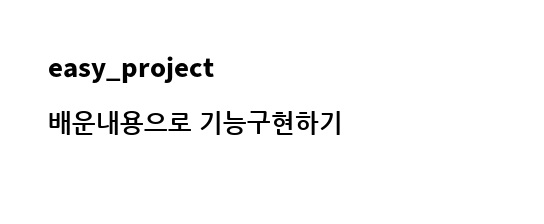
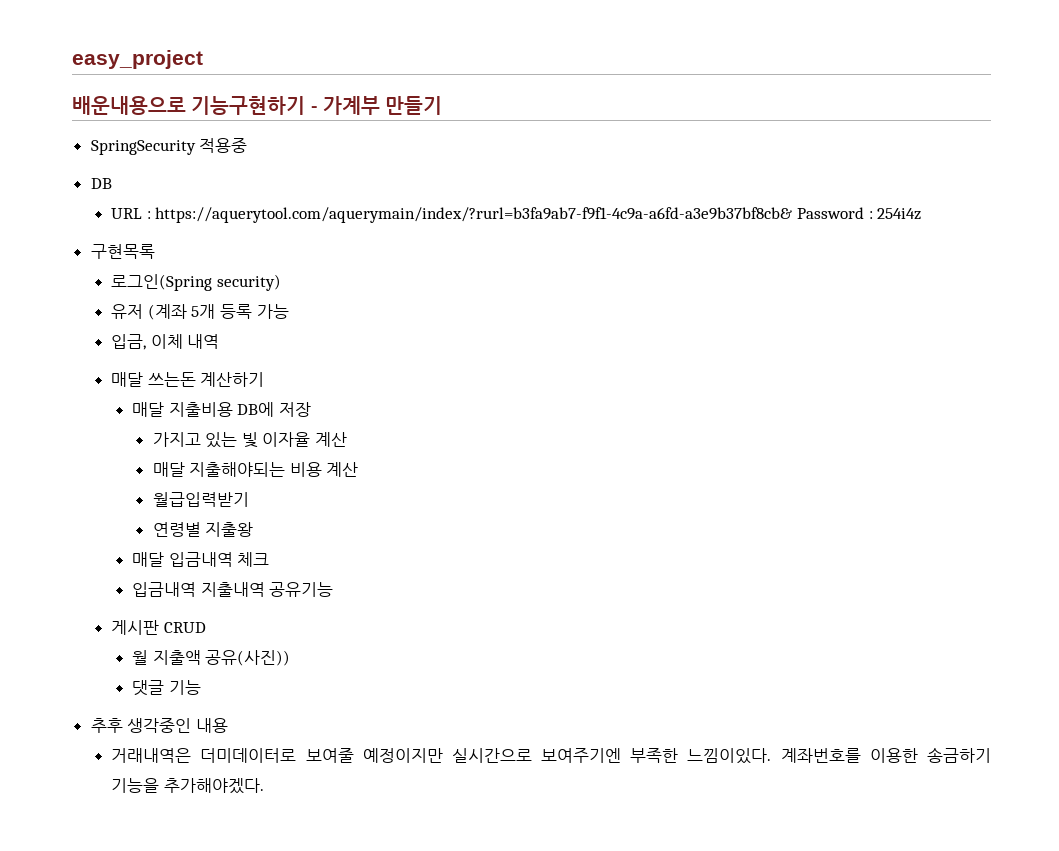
- 배운내용으로 기능구현하기
+ 배운내용으로 기능구현하기 - 가계부 만들기
+ SpringSecurity 적용중
+ DB
+ URL : https://aquerytool.com/aquerymain/index/?rurl=b3fa9ab7-f9f1-4c9a-a6fd-a3e9b37bf8cb& Password : 254i4z
+ 구현목록
+ 로그인(Spring security)
+ 유저 (계좌 5개 등록 가능
+ 입금, 이체 내역
+ 매달 쓰는돈 계산하기
+ 매달 지출비용 DB에 저장
+ 가지고 있는 빛 이자율 계산
+ 매달 지출해야되는 비용 계산
+ 월급입력받기
+ 연령별 지출왕
+ 매달 입금내역 체크
+ 입금내역 지출내역 공유기능
+ 게시판 CRUD
+ 월 지출액 공유(사진))
+ 댓글 기능
+ 추후 생각중인 내용
+ 거래내역은 더미데이터로 보여줄 예정이지만 실시간으로 보여주기엔 부족한 느낌이있다. 계좌번호를 이용한 송금하기 기능을 추가해야겠다.

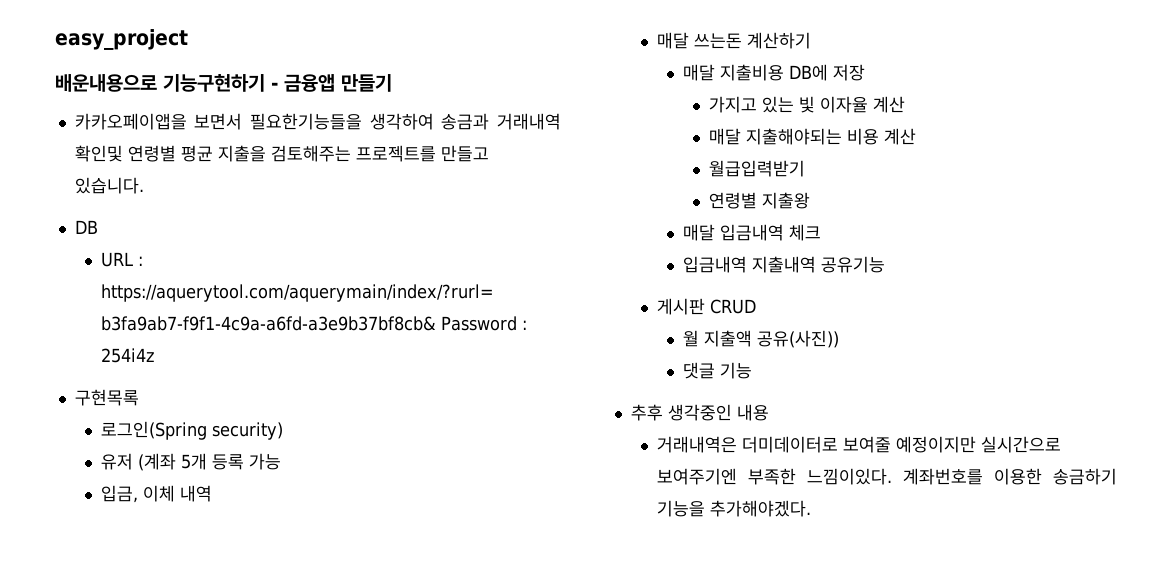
- 배운내용으로 기능구현하기 - 가계부 만들기
+ 배운내용으로 기능구현하기 - 금융앱 만들기
- SpringSecurity 적용중
+ 카카오페이앱을 보면서 필요한기능들을 생각하여 송금과 거래내역 확인및 연령별 평균 지출을 검토해주는 프로젝트를 만들고 있습니다.

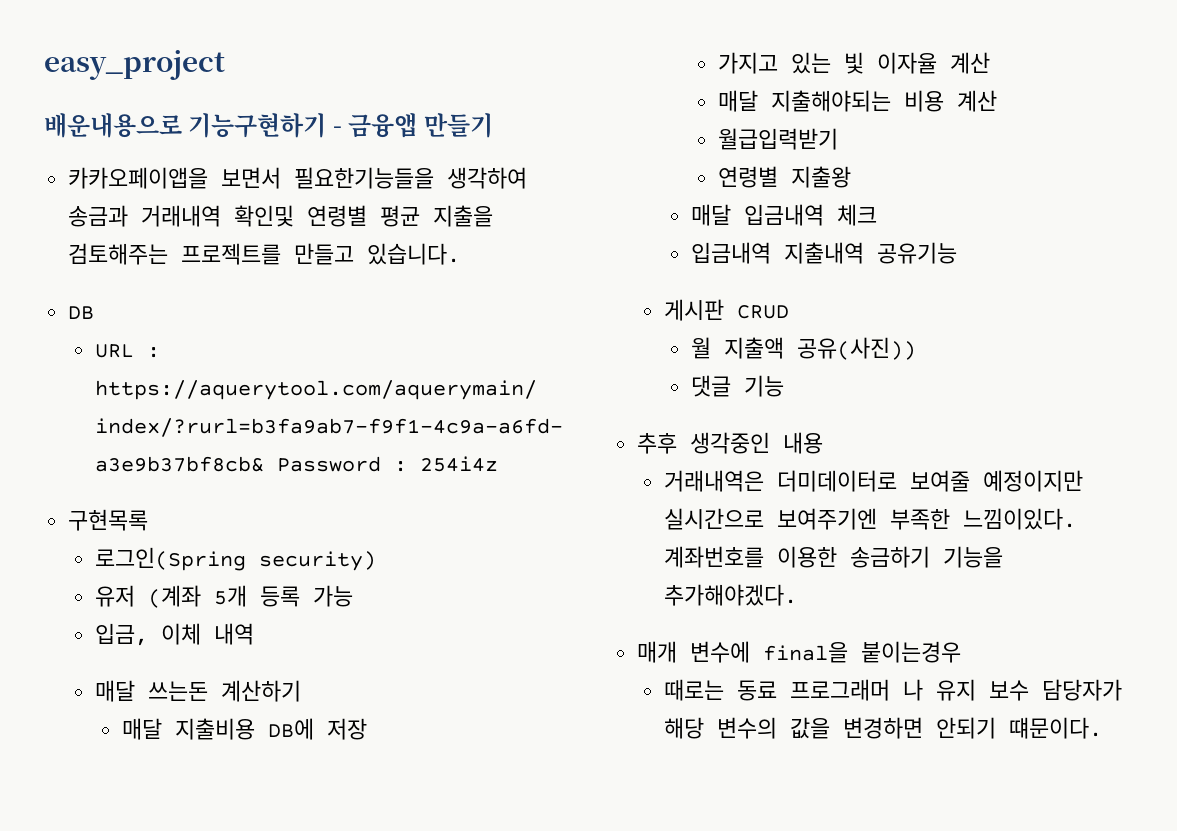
+ 매개 변수에 final을 붙이는경우
+ 때로는 동료 프로그래머 나 유지 보수 담당자가 해당 변수의 값을 변경하면 안되기 떄문이다.

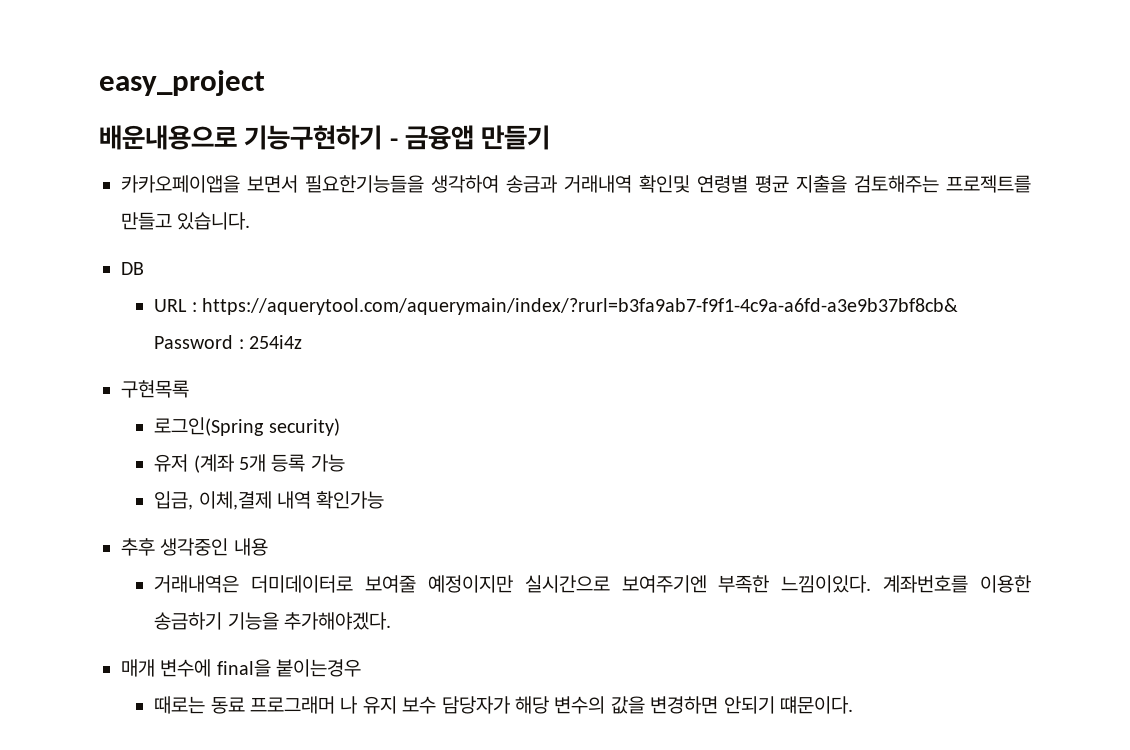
- 입금, 이체 내역
- 매달 쓰는돈 계산하기
- 매달 지출비용 DB에 저장
- 가지고 있는 빛 이자율 계산
- 매달 지출해야되는 비용 계산
- 월급입력받기
- 연령별 지출왕
- 매달 입금내역 체크
- 입금내역 지출내역 공유기능
- 게시판 CRUD
- 월 지출액 공유(사진))
- 댓글 기능
+ 입금, 이체,결제 내역 확인가능

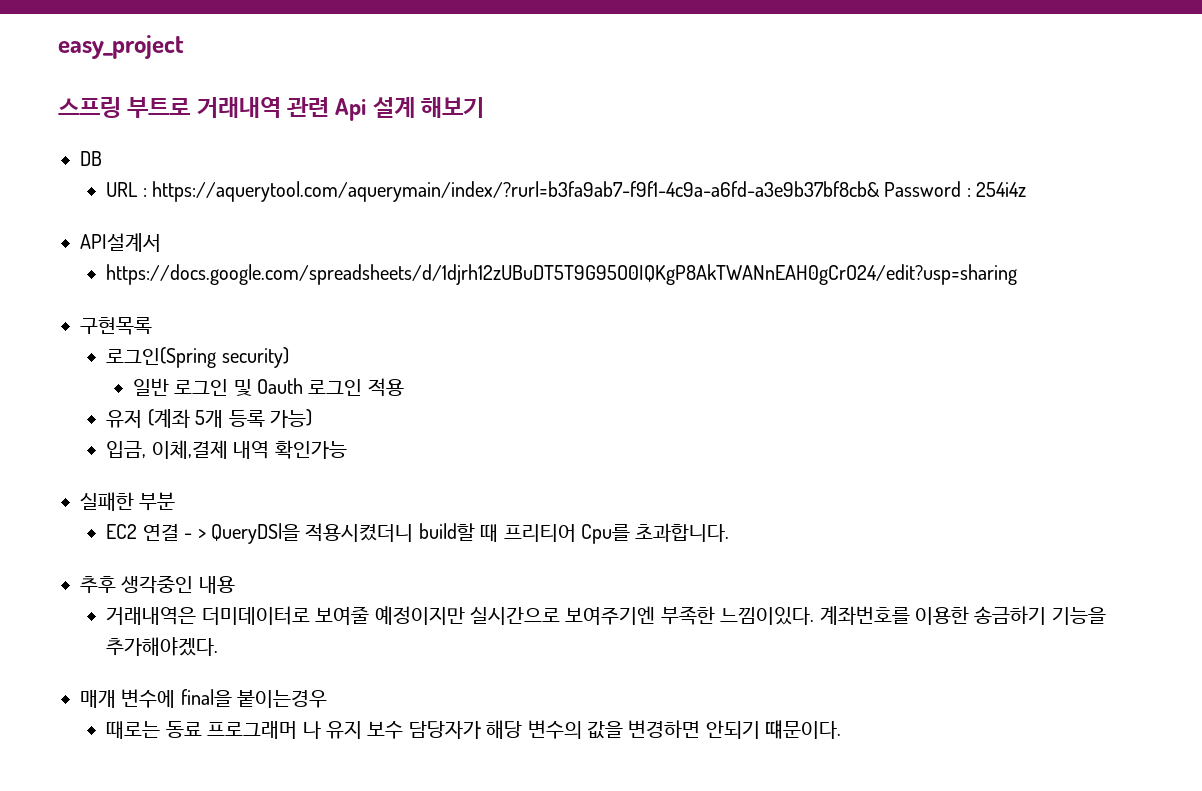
- 배운내용으로 기능구현하기 - 금융앱 만들기
- 카카오페이앱을 보면서 필요한기능들을 생각하여 송금과 거래내역 확인및 연령별 평균 지출을 검토해주는 프로젝트를 만들고 있습니다.
+ 스프링 부트로 거래내역 관련 Api 설계 해보기
+ API설계서
+ https://docs.google.com/spreadsheets/d/1djrh12zUBuDT5T9G95O0IQKgP8AkTWANnEAH0gCrO24/edit?usp=sharing
+ 일반 로그인 및 Oauth 로그인 적용
- 유저 (계좌 5개 등록 가능
+ 유저 (계좌 5개 등록 가능)
+ 실패한 부분
+ EC2 연결 - > QueryDSl을 적용시켰더니 build할 때 프리티어 Cpu를 초과합니다.

